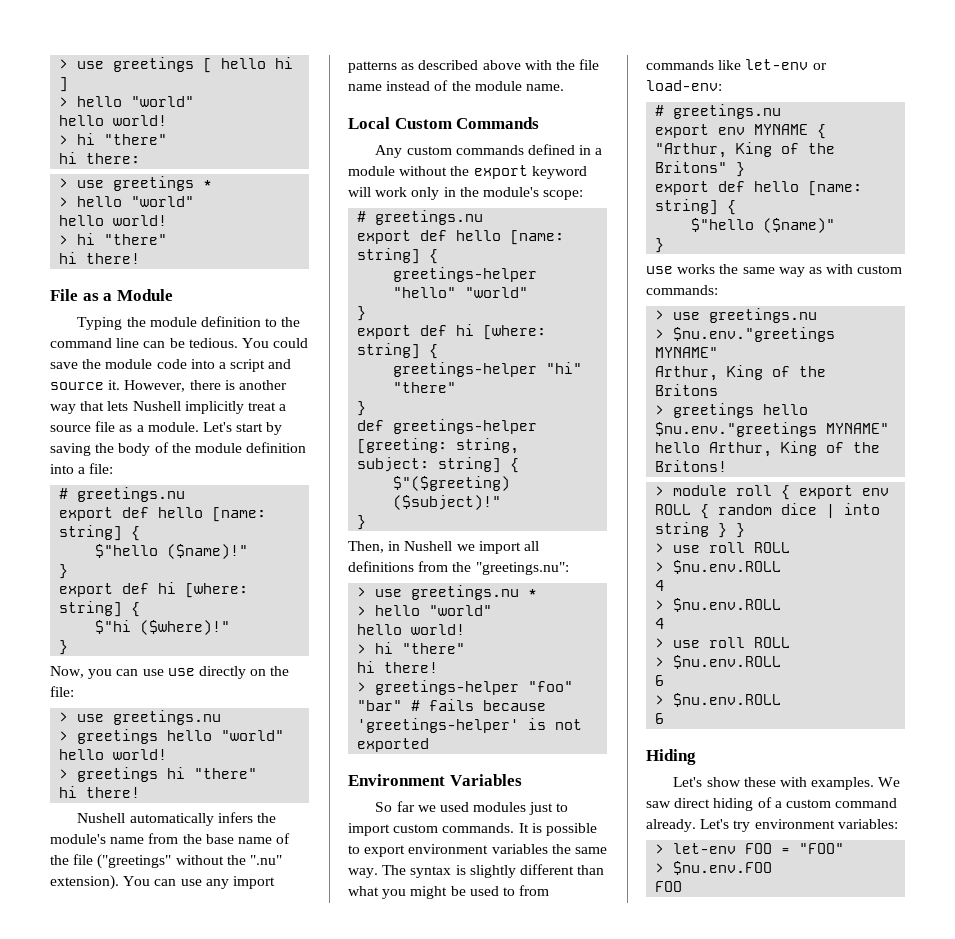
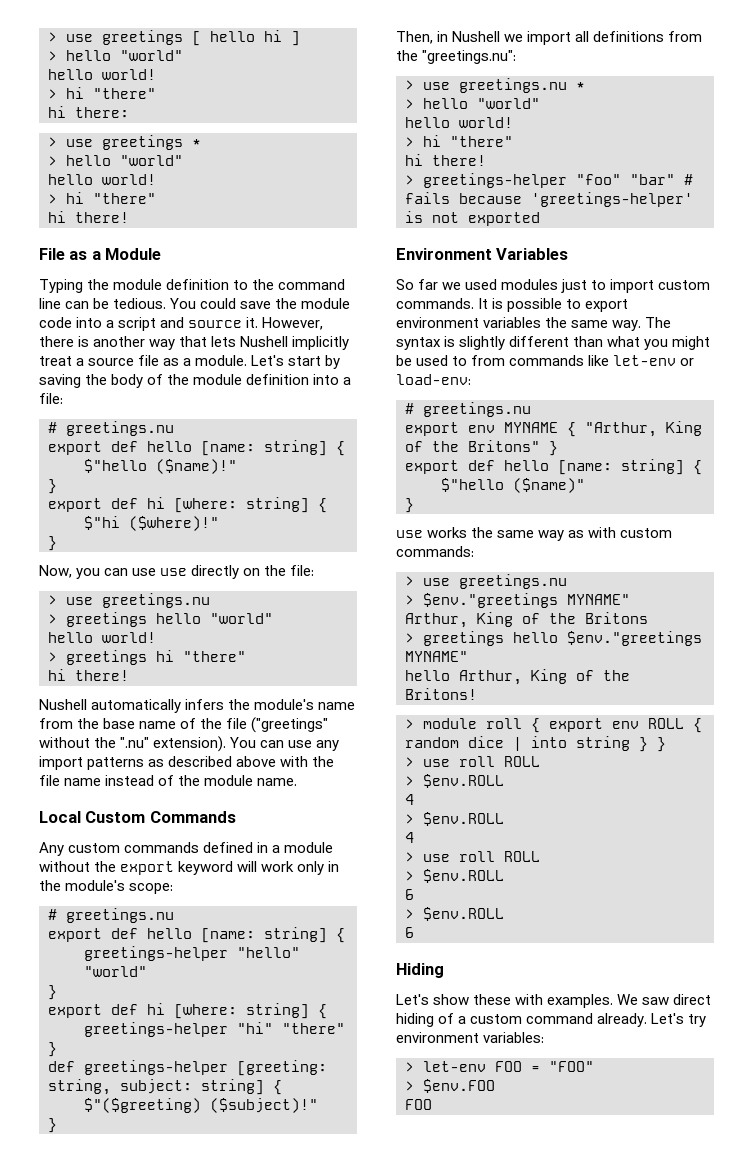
- > $nu.env."greetings MYNAME"
+ > $env."greetings MYNAME"
- > greetings hello $nu.env."greetings MYNAME"
+ > greetings hello $env."greetings MYNAME"
  > module roll { export env ROLL { random dice | into string } }
  > use roll ROLL
- > $nu.env.ROLL
+ > $env.ROLL
  4
- > $nu.env.ROLL
+ > $env.ROLL
  4
  > use roll ROLL
- > $nu.env.ROLL
+ > $env.ROLL
  6
- > $nu.env.ROLL
+ > $env.ROLL
- > $nu.env.FOO
+ > $env.FOO

